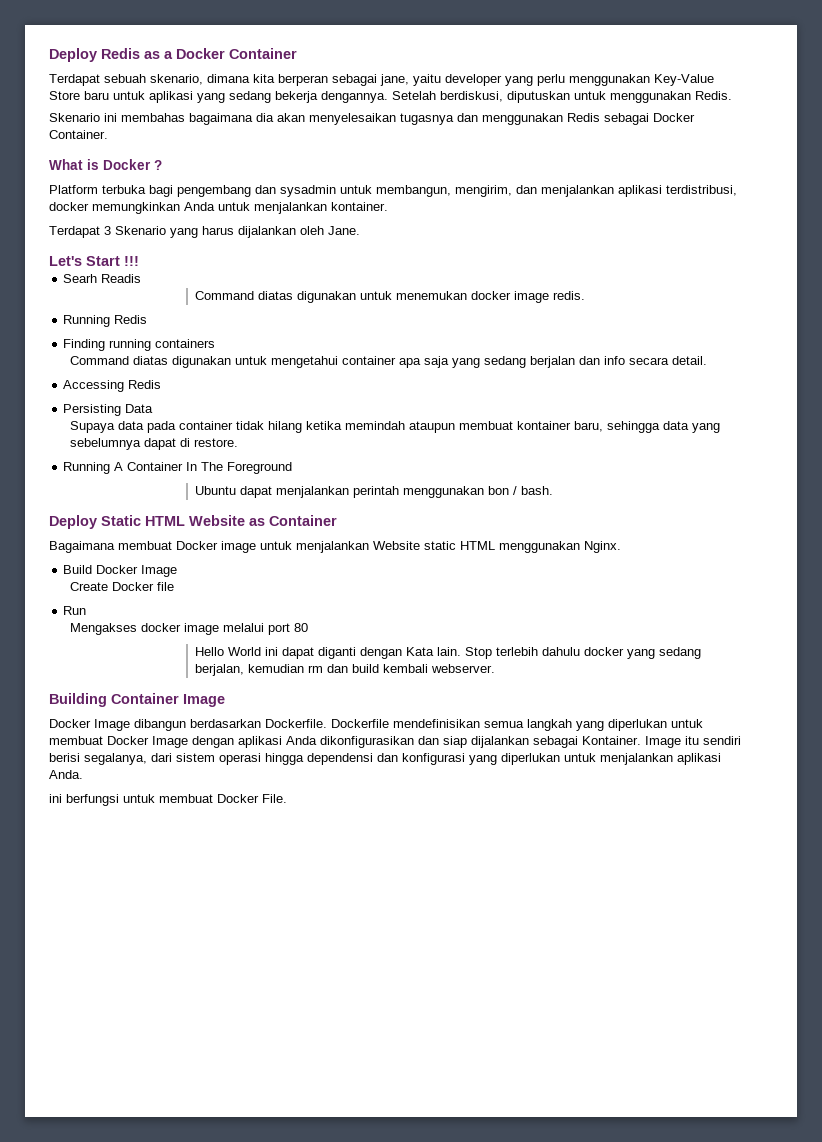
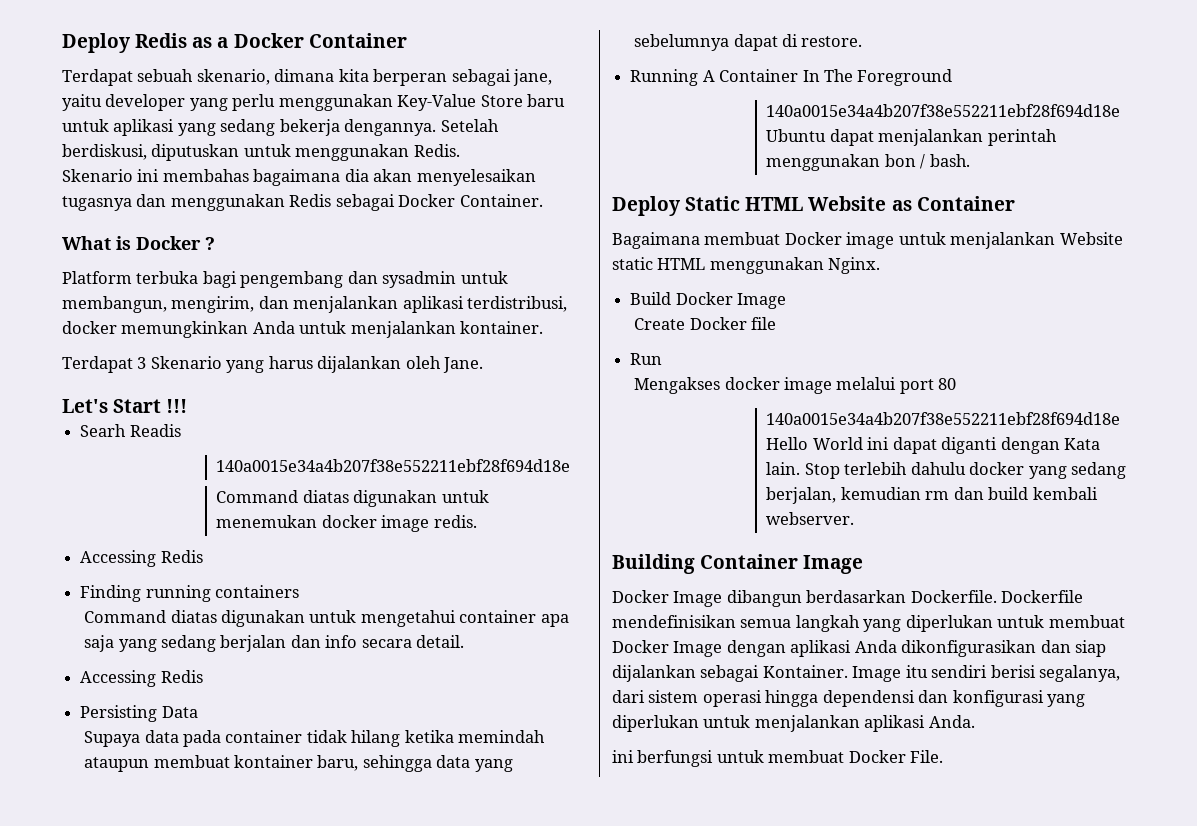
  Searh Readis
+ 140a0015e34a4b207f38e552211ebf28f694d18e
  Command diatas digunakan untuk menemukan docker image redis.
- Running Redis
+ Accessing Redis
- Ubuntu dapat menjalankan perintah menggunakan bon / bash.
+ 140a0015e34a4b207f38e552211ebf28f694d18e Ubuntu dapat menjalankan perintah menggunakan bon / bash.
- Hello World ini dapat diganti dengan Kata lain.
+ 140a0015e34a4b207f38e552211ebf28f694d18e Hello World ini dapat diganti dengan Kata lain.

